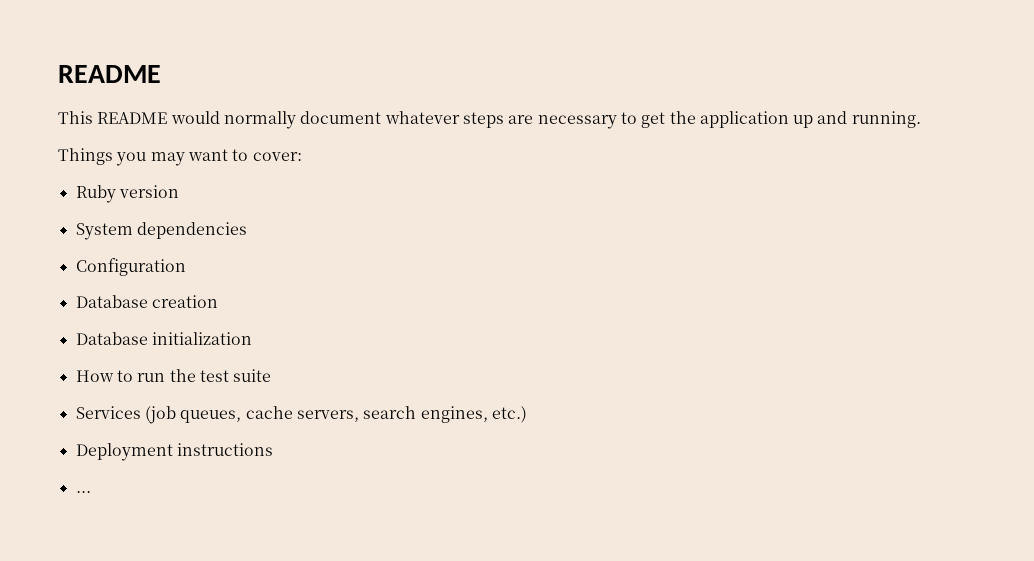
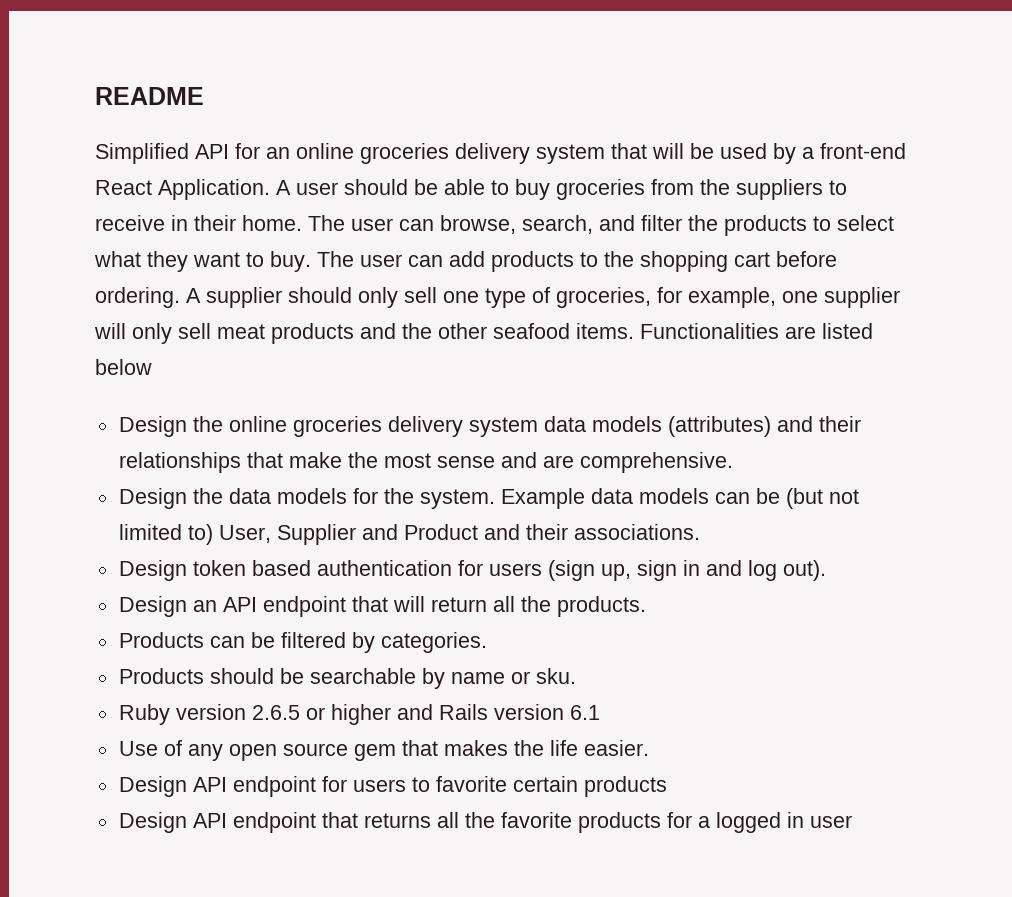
- This README would normally document whatever steps are necessary to get the application up and running.
- Things you may want to cover:
- Ruby version
- System dependencies
- Configuration
- Database creation
- Database initialization
- How to run the test suite
- Services (job queues, cache servers, search engines, etc.)
- Deployment instructions
- ...
+ Simplified API for an online groceries delivery system that will be used by a front-end React Application. A user should be able to buy groceries from the suppliers to receive in their home. The user can browse, search, and filter the products to select what they want to buy. The user can add products to the shopping cart before ordering. A supplier should only sell one type of groceries, for example, one supplier will only sell meat products and the other seafood items. Functionalities are listed below
+ Design the online groceries delivery system data models (attributes) and their relationships that make the most sense and are comprehensive.
+ Design the data models for the system. Example data models can be (but not limited to) User, Supplier and Product and their associations.
+ Design token based authentication for users (sign up, sign in and log out).
+ Design an API endpoint that will return all the products.
+ Products can be filtered by categories.
+ Products should be searchable by name or sku.
+ Ruby version 2.6.5 or higher and Rails version 6.1
+ Use of any open source gem that makes the life easier.
+ Design API endpoint for users to favorite certain products
+ Design API endpoint that returns all the favorite products for a logged in user

